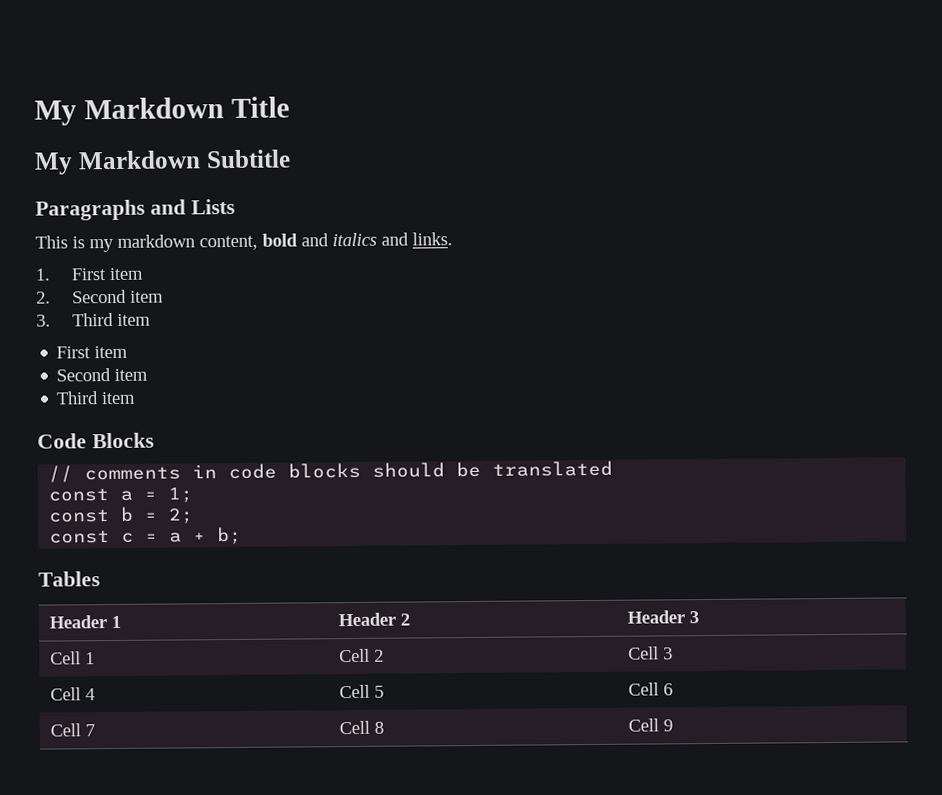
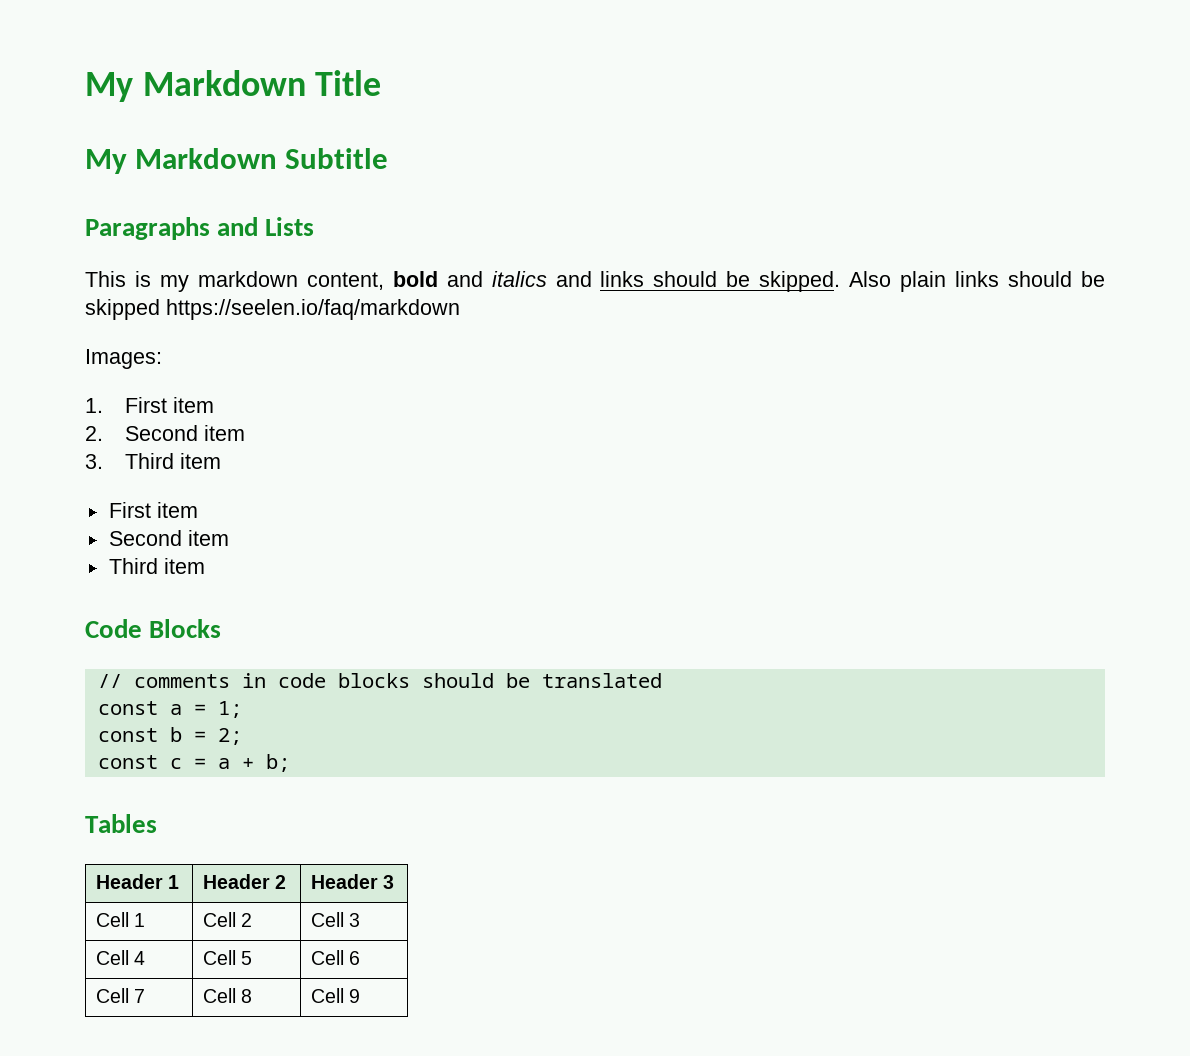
- This is my markdown content, bold and italics and links.
+ This is my markdown content, bold and italics and links should be skipped. Also plain links should be skipped https://seelen.io/faq/markdown
+ Images:

